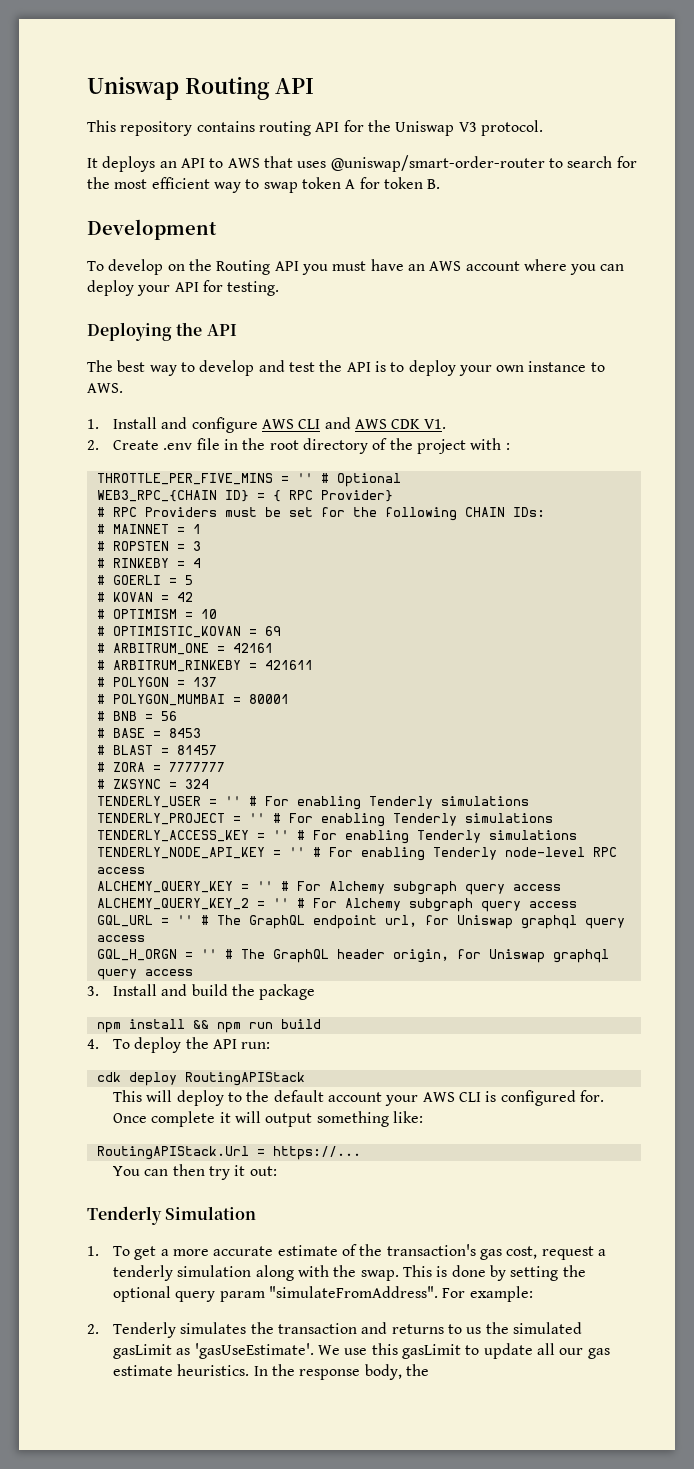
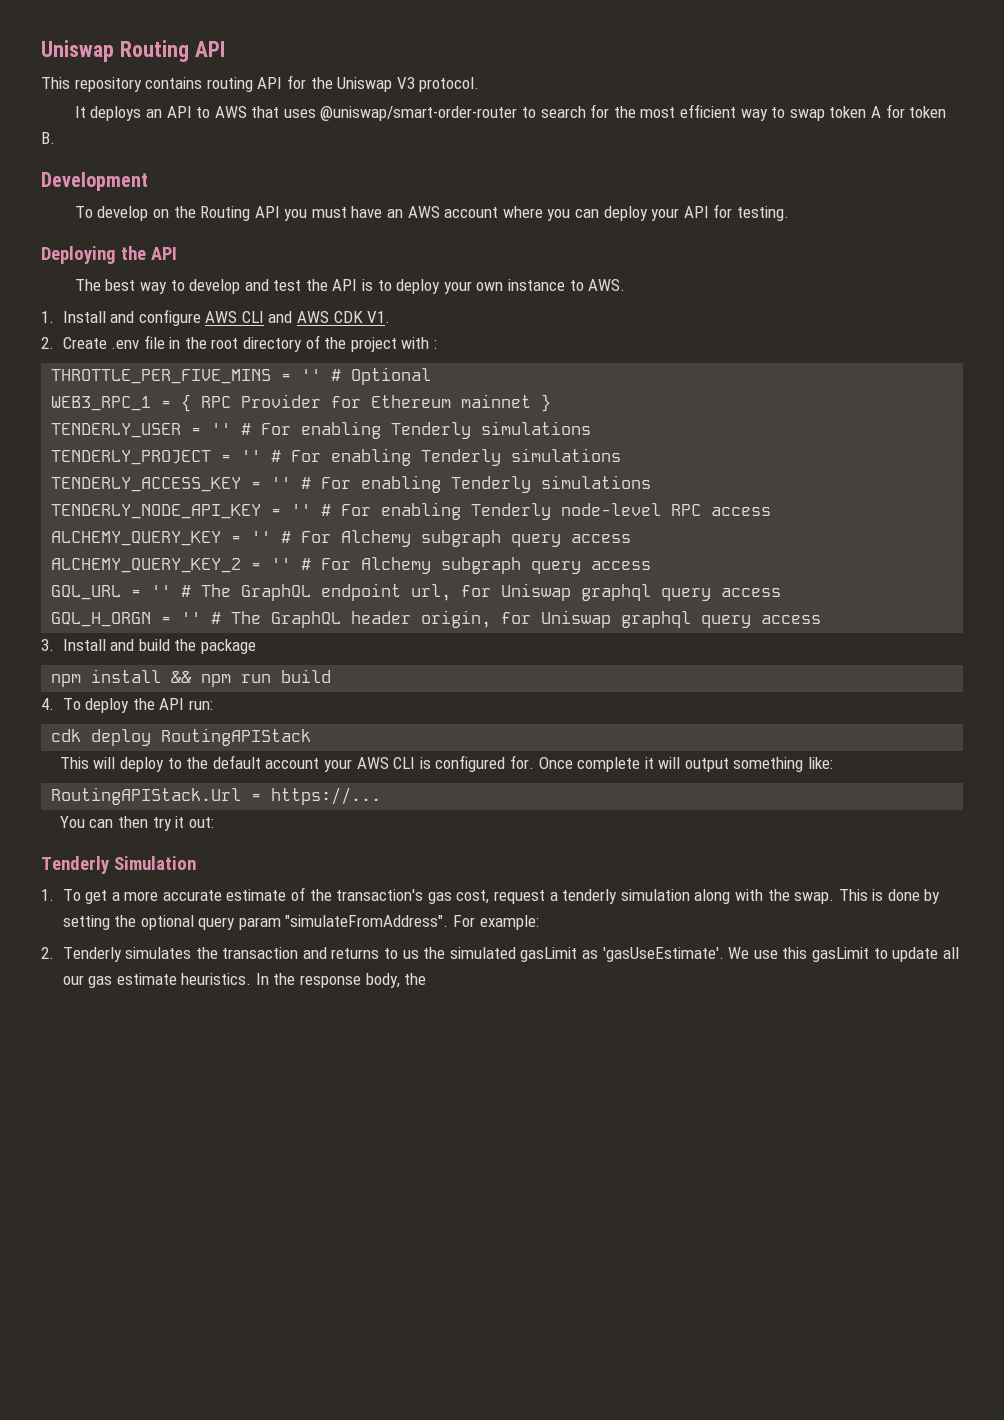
- WEB3_RPC_{CHAIN ID} = { RPC Provider}
- # RPC Providers must be set for the following CHAIN IDs:
- # MAINNET = 1
- # ROPSTEN = 3
- # RINKEBY = 4
- # GOERLI = 5
- # KOVAN = 42
- # OPTIMISM = 10
- # OPTIMISTIC_KOVAN = 69
- # ARBITRUM_ONE = 42161
- # ARBITRUM_RINKEBY = 421611
- # POLYGON = 137
- # POLYGON_MUMBAI = 80001
- # BNB = 56
- # BASE = 8453
- # BLAST = 81457
- # ZORA = 7777777
- # ZKSYNC = 324
+ WEB3_RPC_1 = { RPC Provider for Ethereum mainnet }

